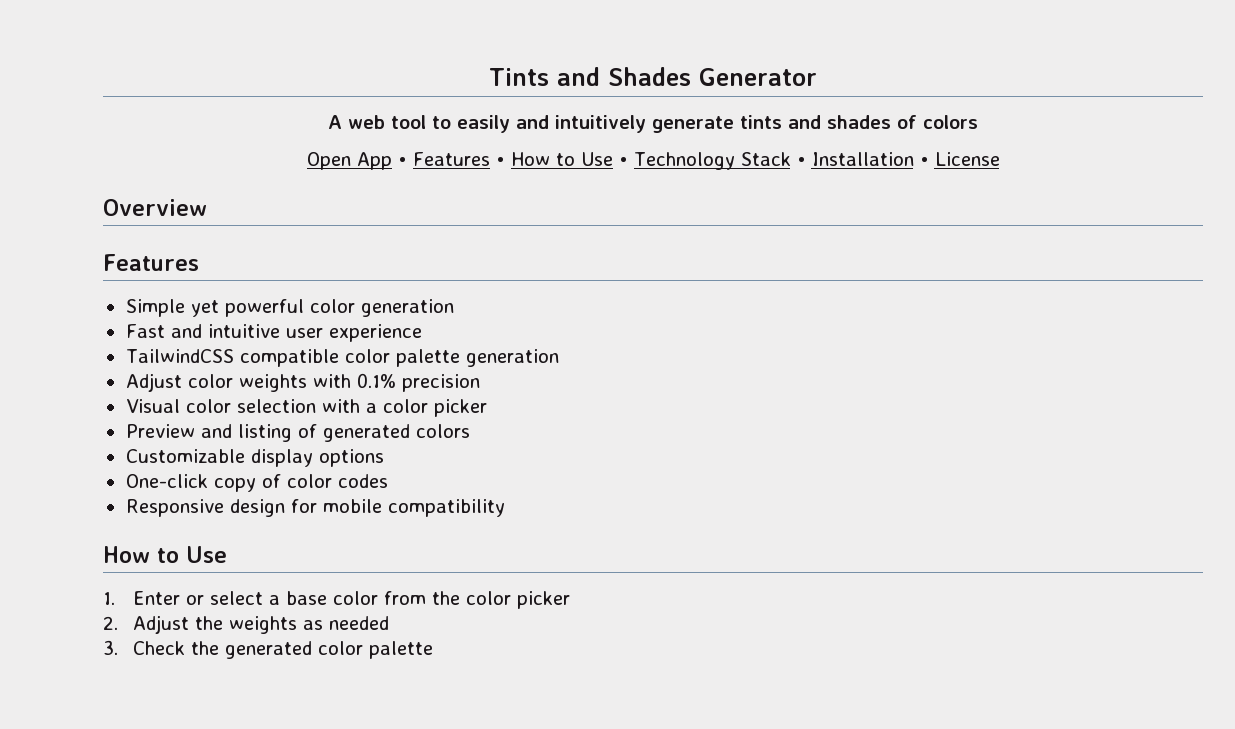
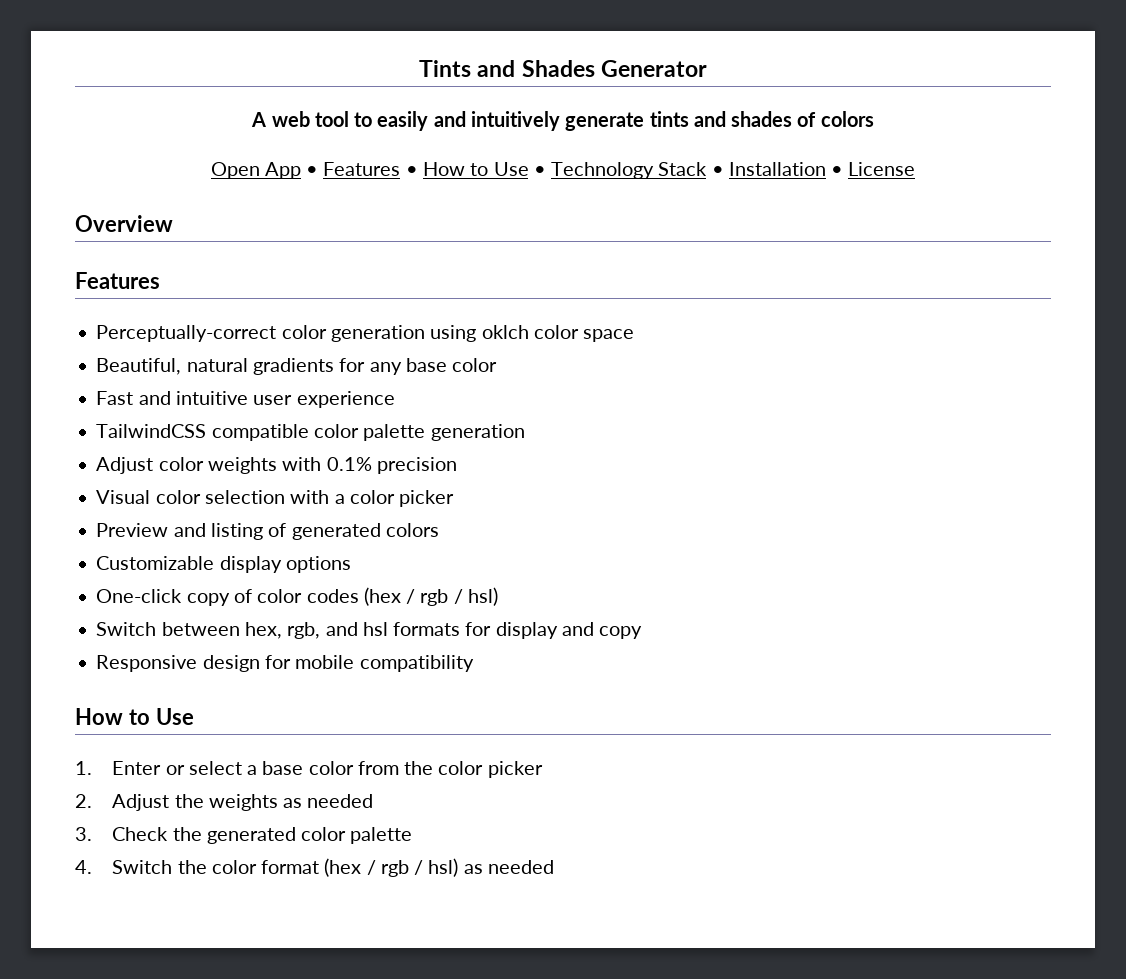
- Simple yet powerful color generation
+ Perceptually-correct color generation using oklch color space
+ Beautiful, natural gradients for any base color
- One-click copy of color codes
+ One-click copy of color codes (hex / rgb / hsl)
+ Switch between hex, rgb, and hsl formats for display and copy
+ 4. Switch the color format (hex / rgb / hsl) as needed

